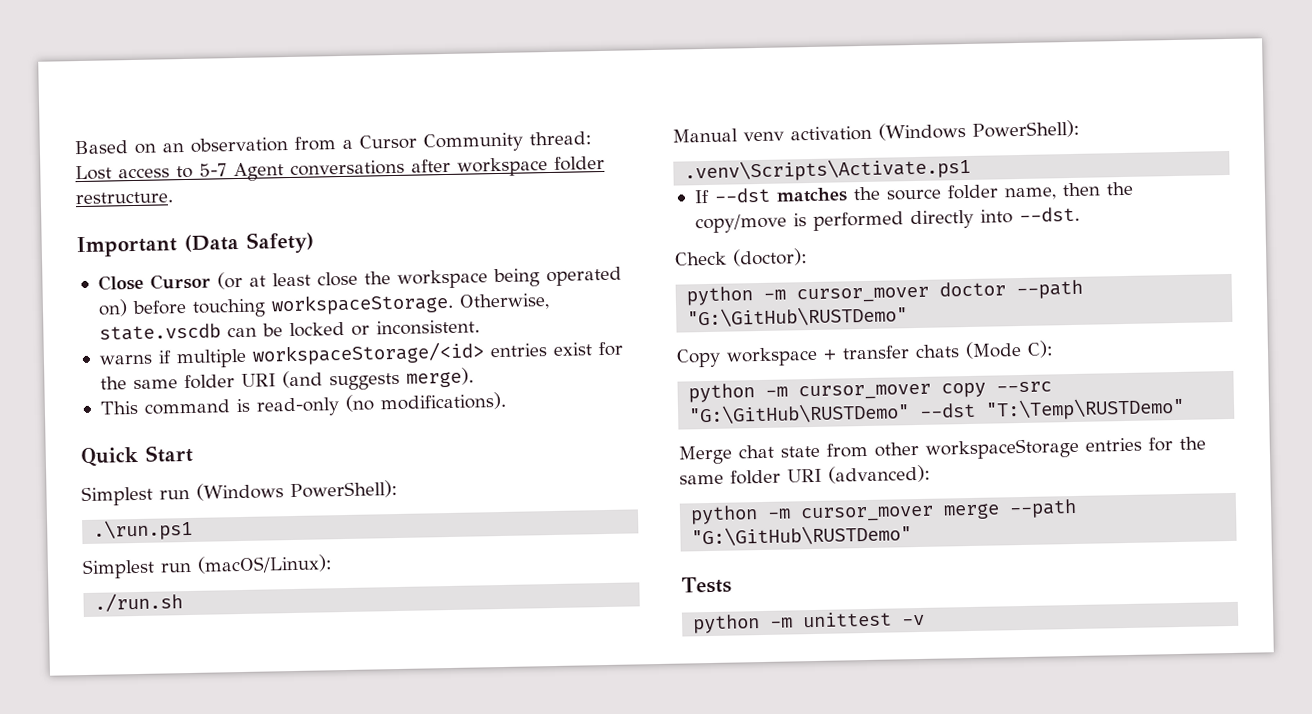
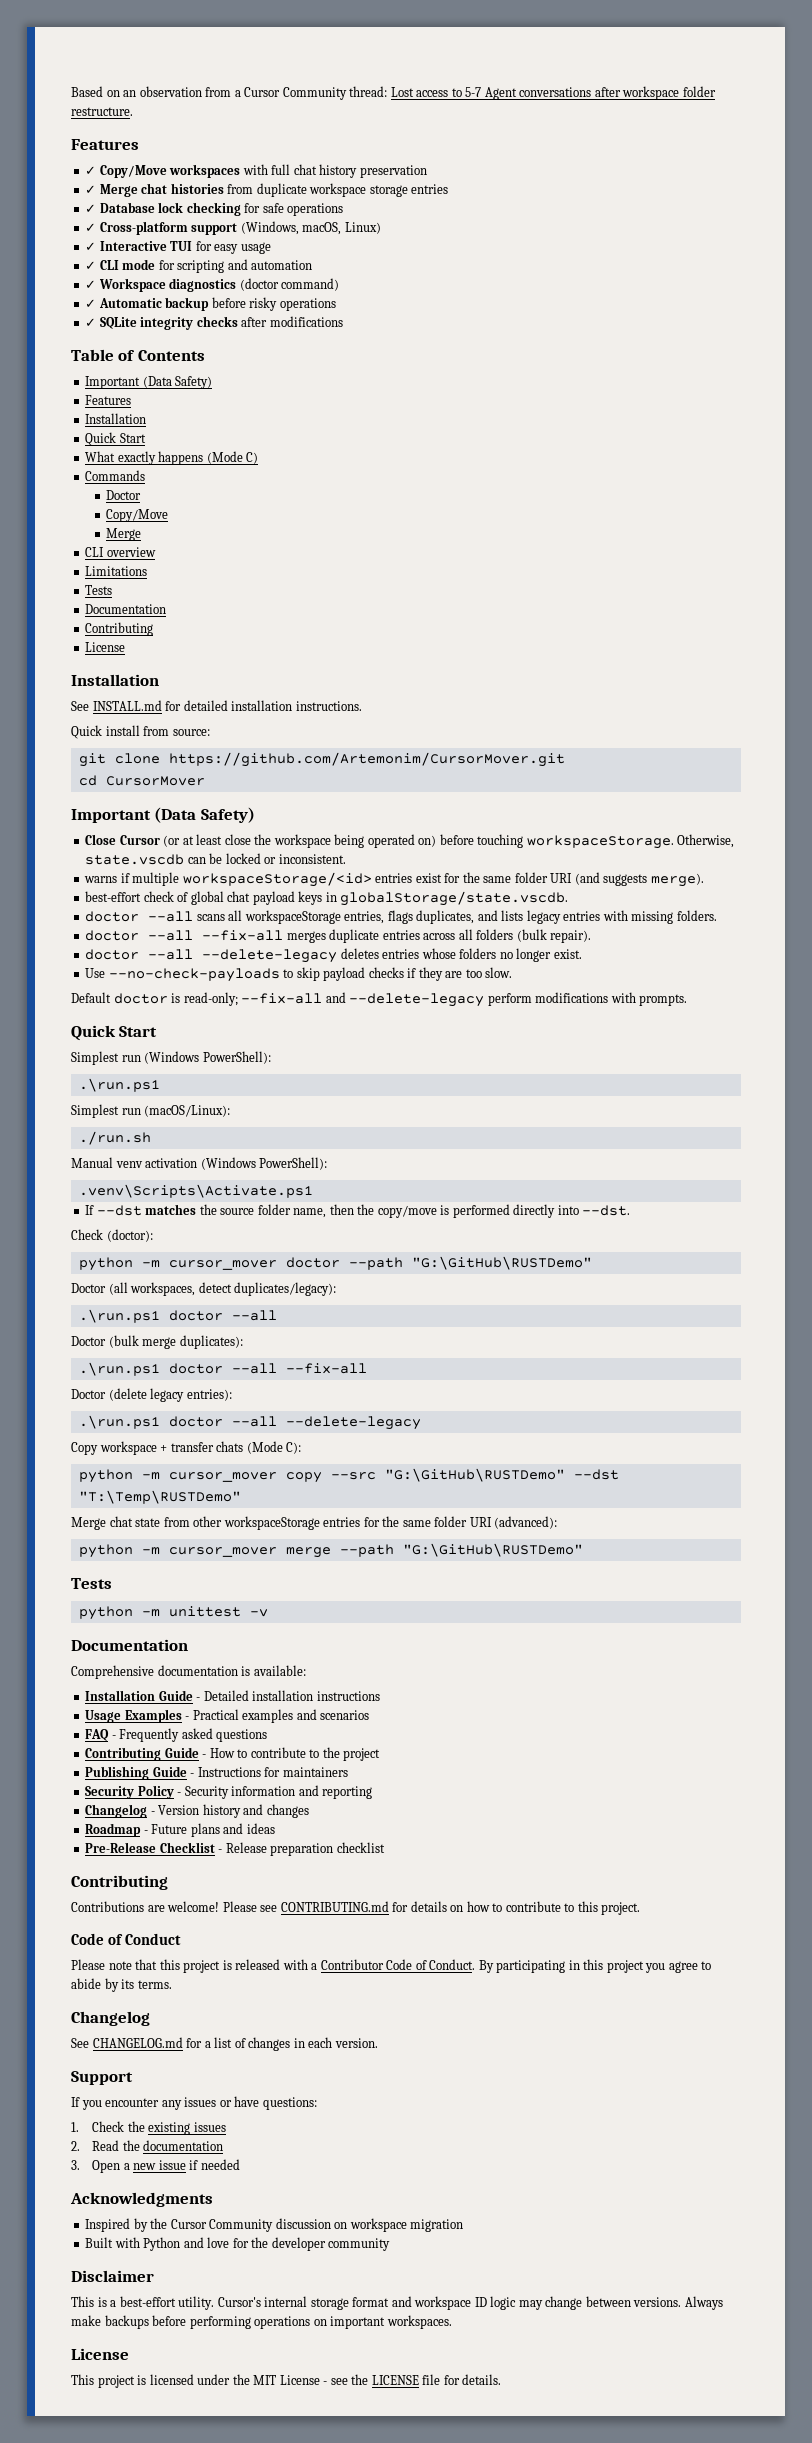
  Based on an observation from a Cursor Community thread: Lost access to 5-7 Agent conversations after workspace folder restructure.
+ Features
+ ✓ Copy/Move workspaces with full chat history preservation
+ ✓ Merge chat histories from duplicate workspace storage entries
+ ✓ Database lock checking for safe operations
+ ✓ Cross-platform support (Windows, macOS, Linux)
+ ✓ Interactive TUI for easy usage
+ ✓ CLI mode for scripting and automation
+ ✓ Workspace diagnostics (doctor command)
+ ✓ Automatic backup before risky operations
+ ✓ SQLite integrity checks after modifications
+ Table of Contents
+ Important (Data Safety)
+ Features
+ Installation
+ Quick Start
+ What exactly happens (Mode C)
+ Commands
+ Doctor
+ Copy/Move
+ Merge
+ CLI overview
+ Limitations
+ Tests
+ Documentation
+ Contributing
+ License
+ Installation
+ See INSTALL.md for detailed installation instructions.
+ Quick install from source:
+ git clone https://github.com/Artemonim/CursorMover.git
+ cd CursorMover
- This command is read-only (no modifications).
+ best-effort check of global chat payload keys in globalStorage/state.vscdb.
+ doctor --all scans all workspaceStorage entries, flags duplicates, and lists legacy entries with missing folders.
+ doctor --all --fix-all merges duplicate entries across all folders (bulk repair).
+ doctor --all --delete-legacy deletes entries whose folders no longer exist.
+ Use --no-check-payloads to skip payload checks if they are too slow.
+ Default doctor is read-only; --fix-all and --delete-legacy perform modifications with prompts.
+ Doctor (all workspaces, detect duplicates/legacy):
+ .\run.ps1 doctor --all
+ Doctor (bulk merge duplicates):
+ .\run.ps1 doctor --all --fix-all
+ Doctor (delete legacy entries):
+ .\run.ps1 doctor --all --delete-legacy
  python -m unittest -v
+ Documentation
+ Comprehensive documentation is available:
+ Installation Guide - Detailed installation instructions
+ Usage Examples - Practical examples and scenarios
+ FAQ - Frequently asked questions
+ Contributing Guide - How to contribute to the project
+ Publishing Guide - Instructions for maintainers
+ Security Policy - Security information and reporting
+ Changelog - Version history and changes
+ Roadmap - Future plans and ideas
+ Pre-Release Checklist - Release preparation checklist
+ Contributing
+ Contributions are welcome! Please see CONTRIBUTING.md for details on how to contribute to this project.
+ Code of Conduct
+ Please note that this project is released with a Contributor Code of Conduct. By participating in this project you agree to abide by its terms.
+ Changelog
+ See CHANGELOG.md for a list of changes in each version.
+ Support
+ If you encounter any issues or have questions:
+ 1. Check the existing issues
+ 2. Read the documentation
+ 3. Open a new issue if needed
+ Acknowledgments
+ Inspired by the Cursor Community discussion on workspace migration
+ Built with Python and love for the developer community
+ Disclaimer
+ This is a best-effort utility. Cursor's internal storage format and workspace ID logic may change between versions. Always make backups before performing operations on important workspaces.
+ License
+ This project is licensed under the MIT License - see the LICENSE file for details.

